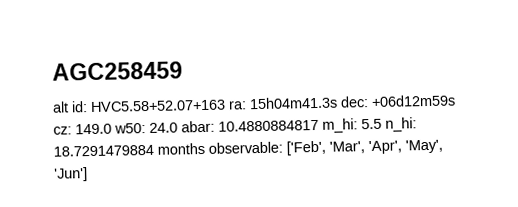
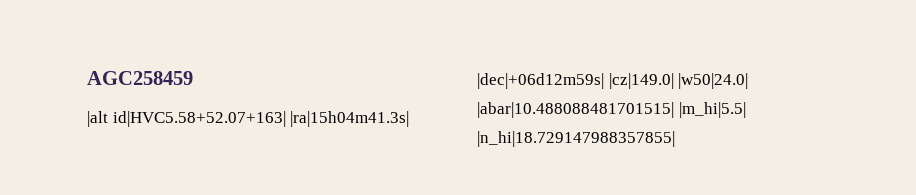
- alt id: HVC5.58+52.07+163 ra: 15h04m41.3s dec: +06d12m59s cz: 149.0 w50: 24.0 abar: 10.4880884817 m_hi: 5.5 n_hi: 18.7291479884 months observable: ['Feb', 'Mar', 'Apr', 'May', 'Jun']
+ |alt id|HVC5.58+52.07+163| |ra|15h04m41.3s| |dec|+06d12m59s| |cz|149.0| |w50|24.0| |abar|10.488088481701515| |m_hi|5.5| |n_hi|18.729147988357855|

